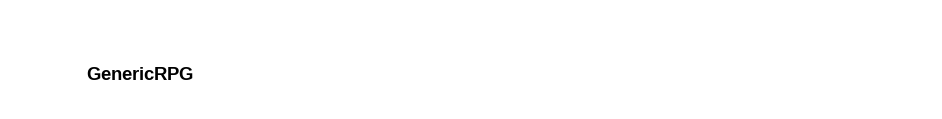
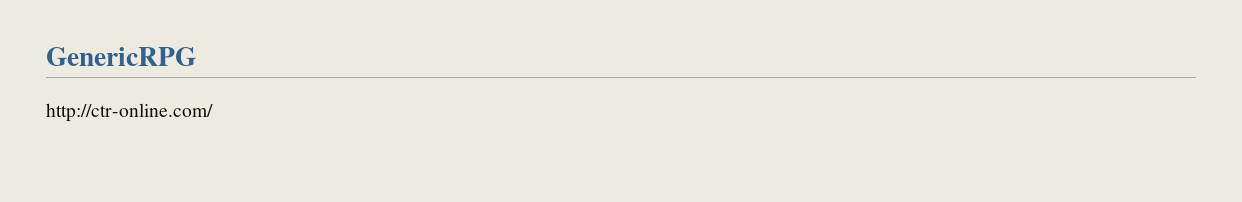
+ http://ctr-online.com/

